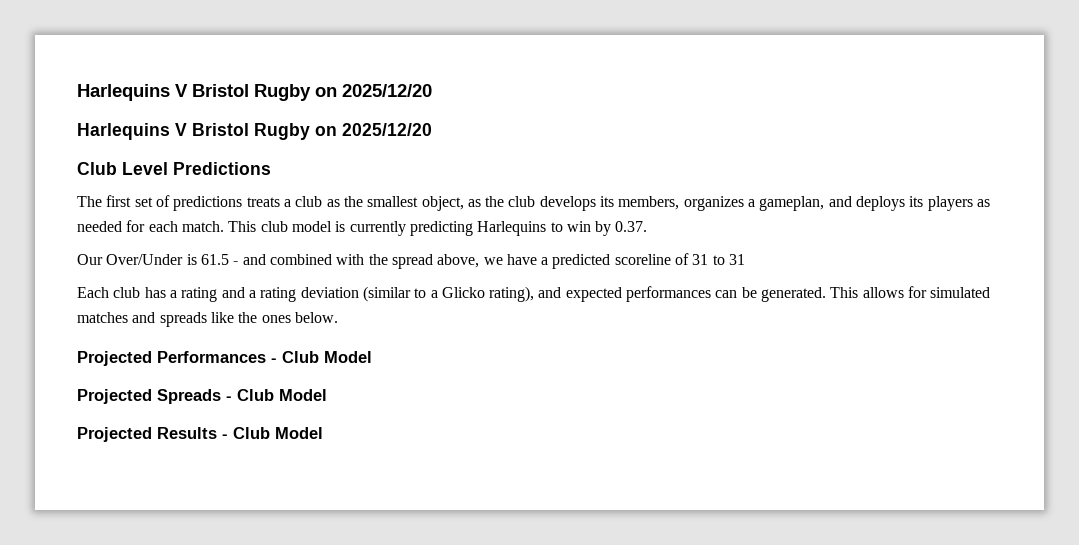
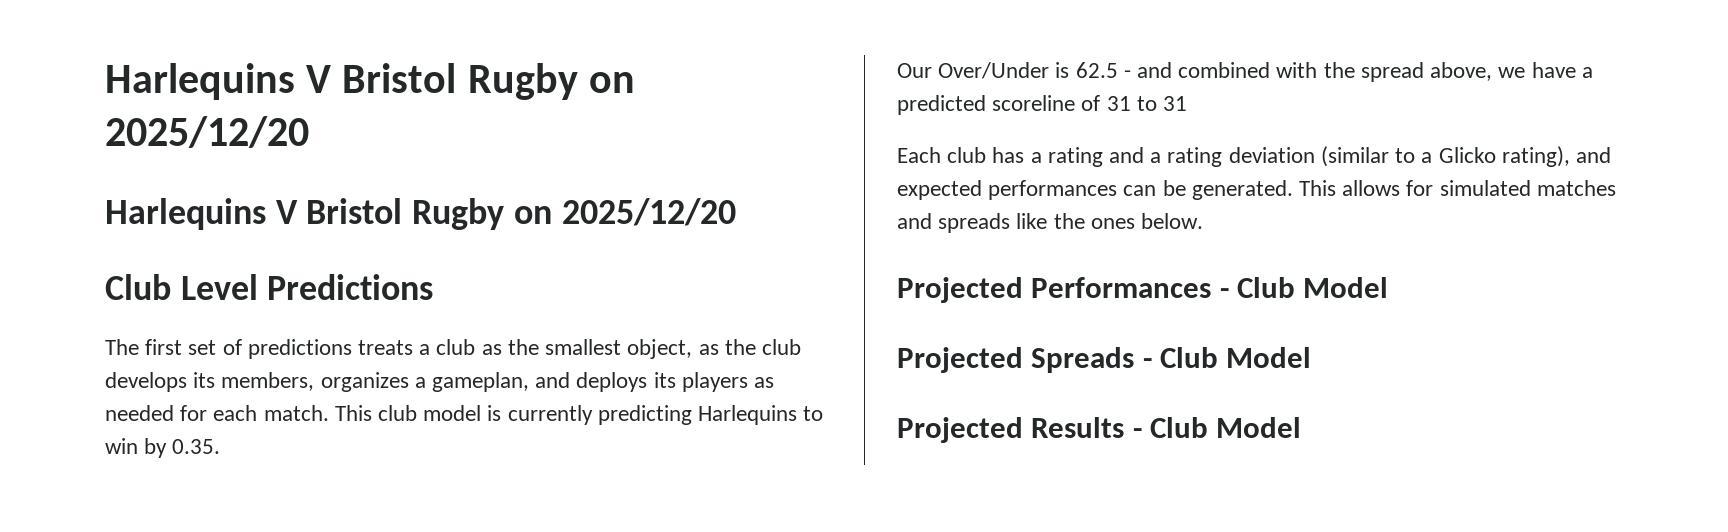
- This club model is currently predicting Harlequins to win by 0.37.
+ This club model is currently predicting Harlequins to win by 0.35.
- Our Over/Under is 61.5 - and combined with the spread above, we have a predicted scoreline of 31 to 31
+ Our Over/Under is 62.5 - and combined with the spread above, we have a predicted scoreline of 31 to 31

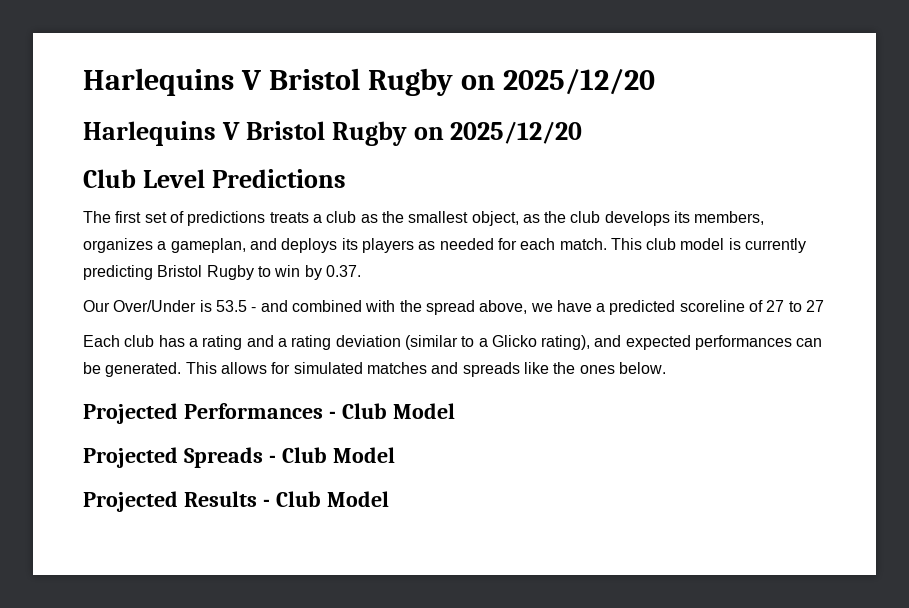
- This club model is currently predicting Harlequins to win by 0.35.
+ This club model is currently predicting Bristol Rugby to win by 0.37.
- Our Over/Under is 62.5 - and combined with the spread above, we have a predicted scoreline of 31 to 31
+ Our Over/Under is 53.5 - and combined with the spread above, we have a predicted scoreline of 27 to 27

